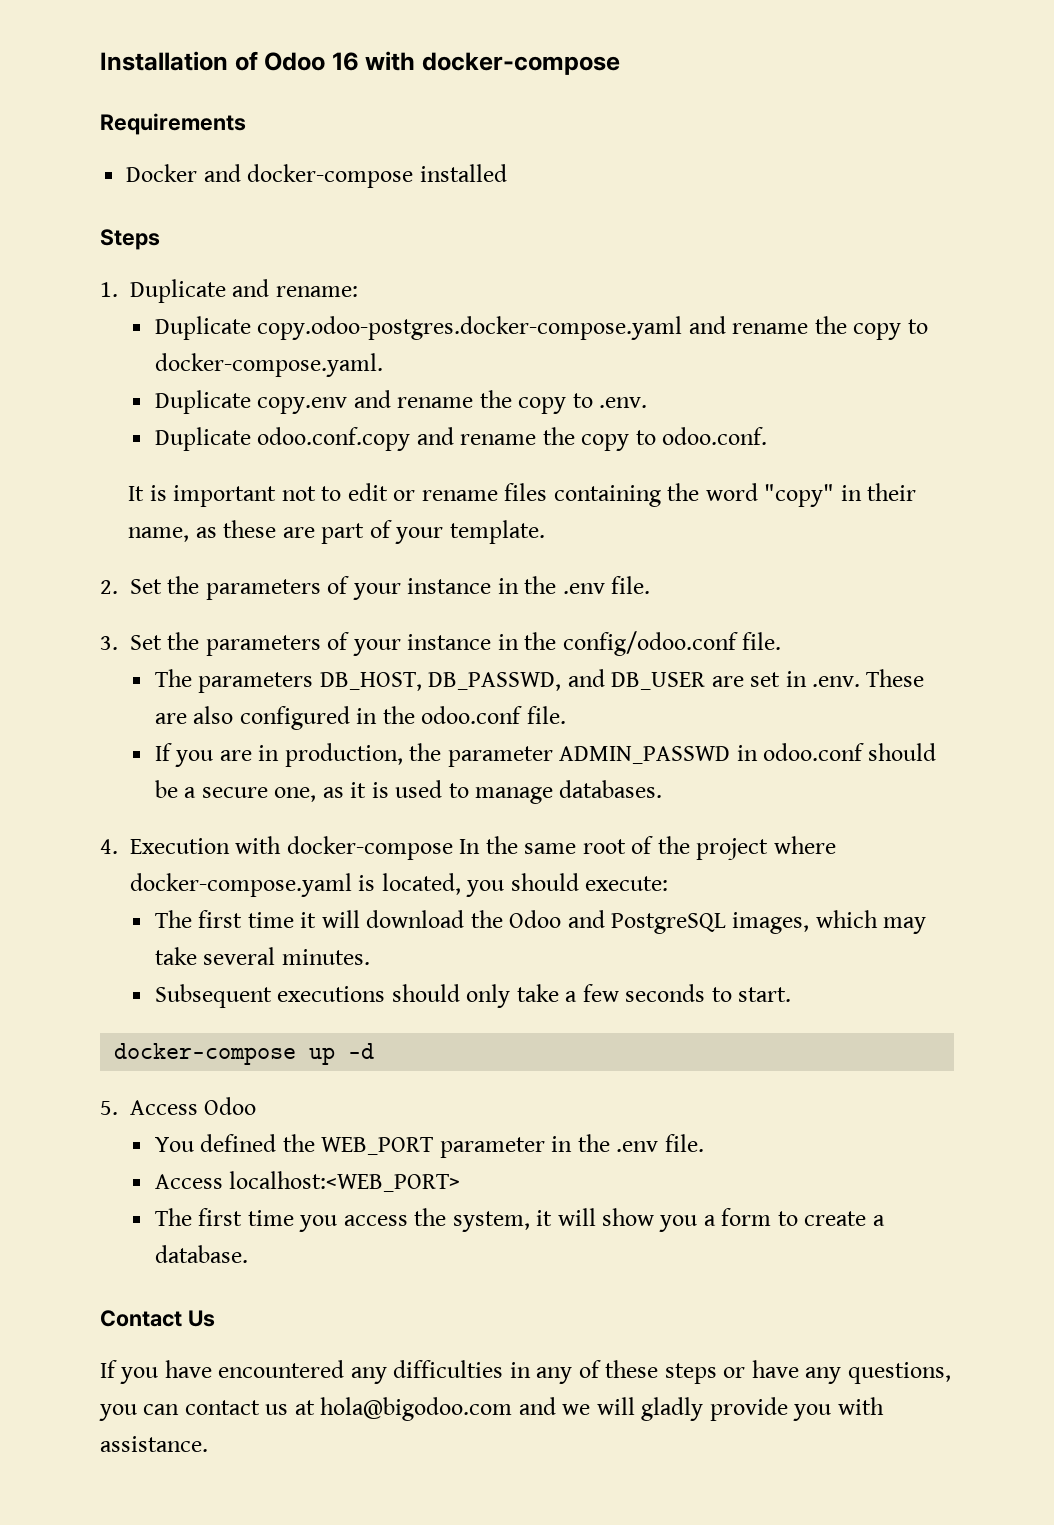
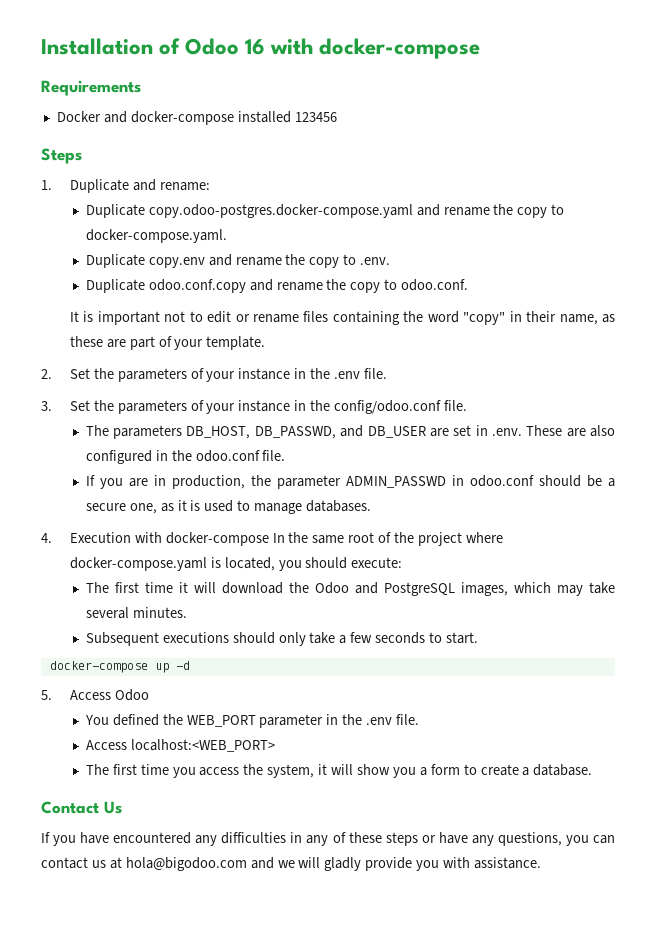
- Docker and docker-compose installed
+ Docker and docker-compose installed 123456

